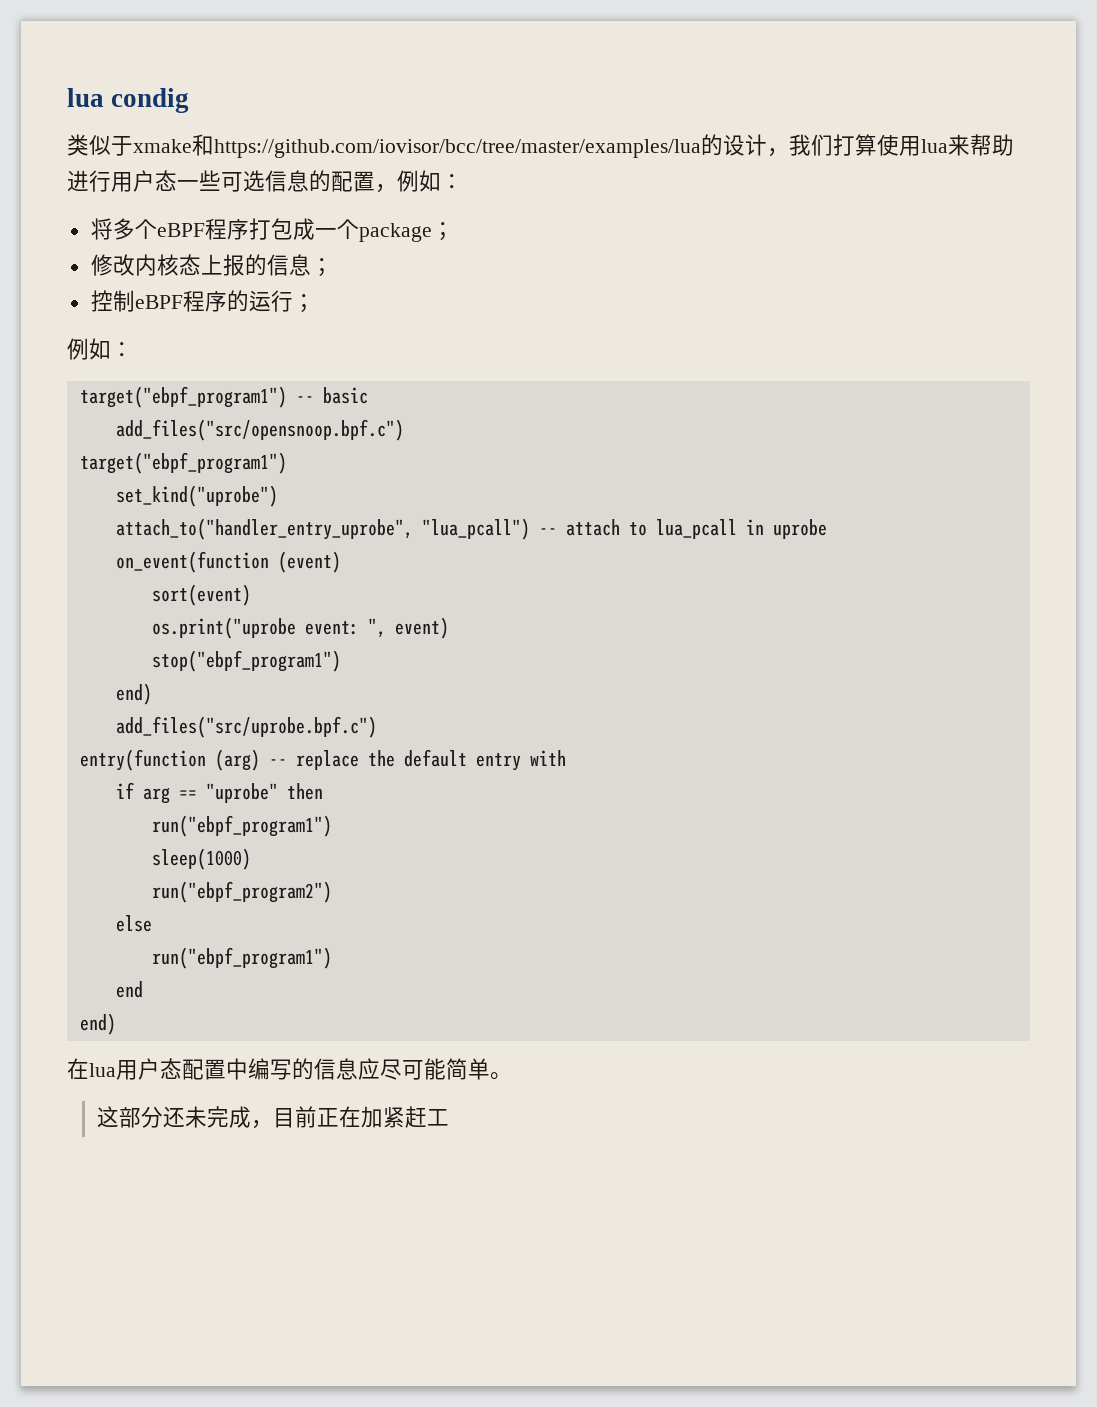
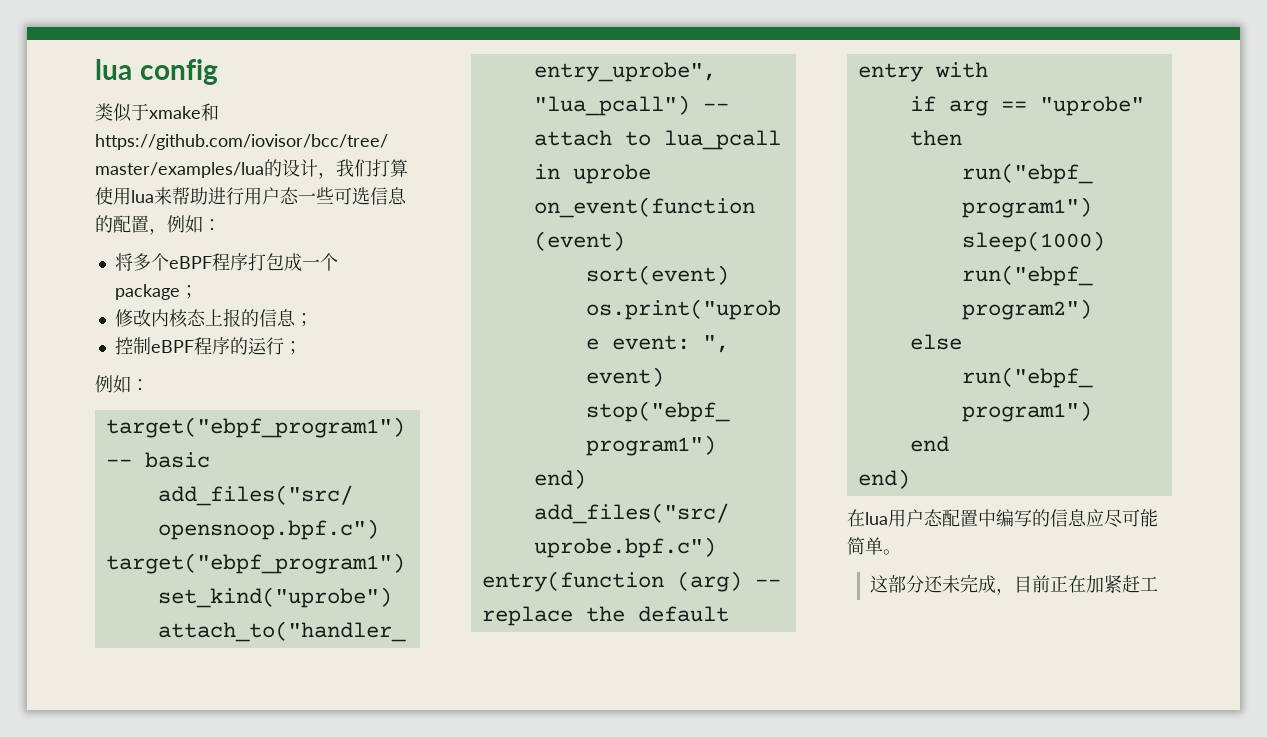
- lua condig
+ lua config

